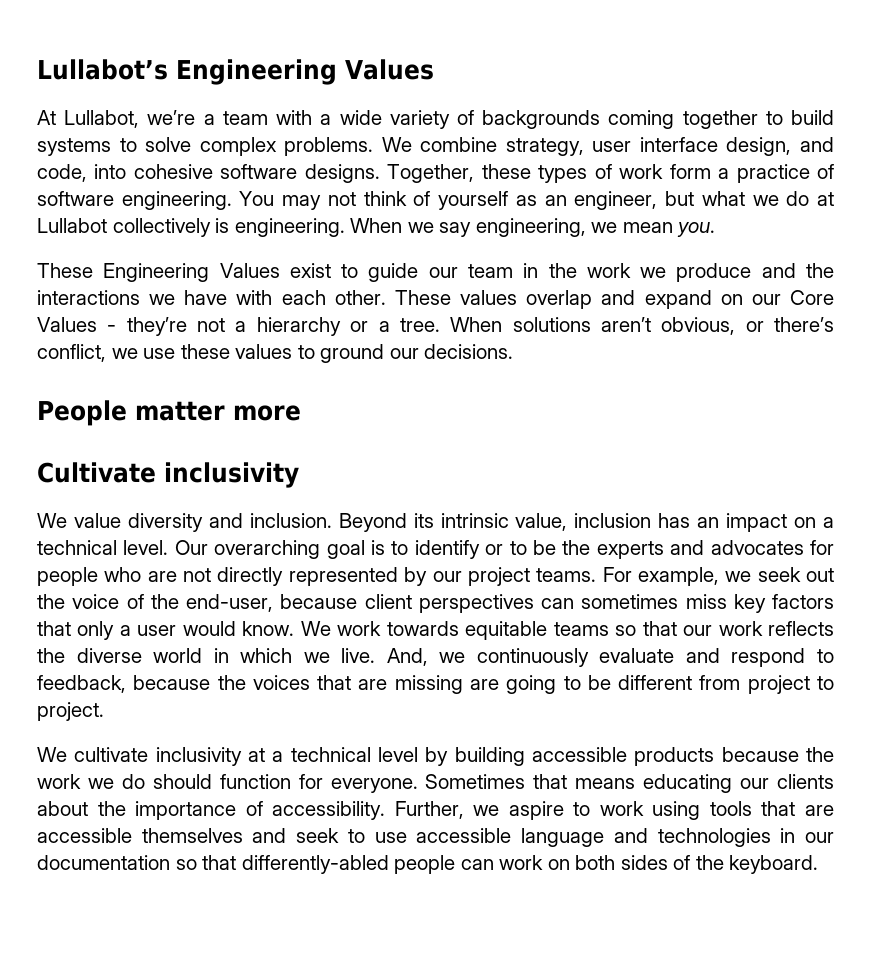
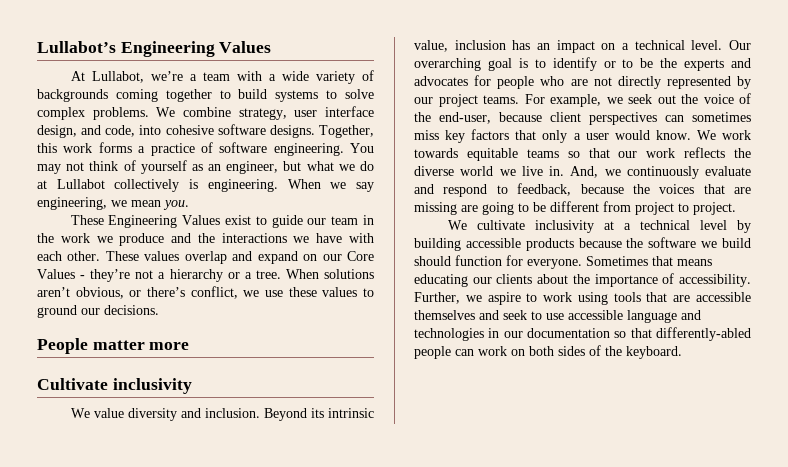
- Together, these types of work form a practice of software engineering.
+ Together, this work forms a practice of software engineering.
- We work towards equitable teams so that our work reflects the diverse world in which we live.
+ We work towards equitable teams so that our work reflects the diverse world we live in.
- We cultivate inclusivity at a technical level by building accessible products because the work we do should function for everyone.
+ We cultivate inclusivity at a technical level by building accessible products because the software we build should function for everyone.

